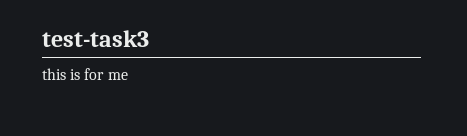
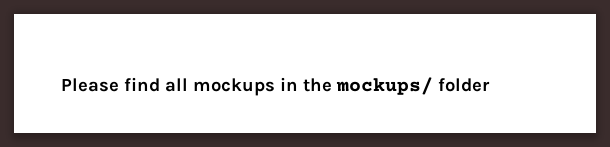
- test-task3
- this is for me
+ Please find all mockups in the mockups/ folder

